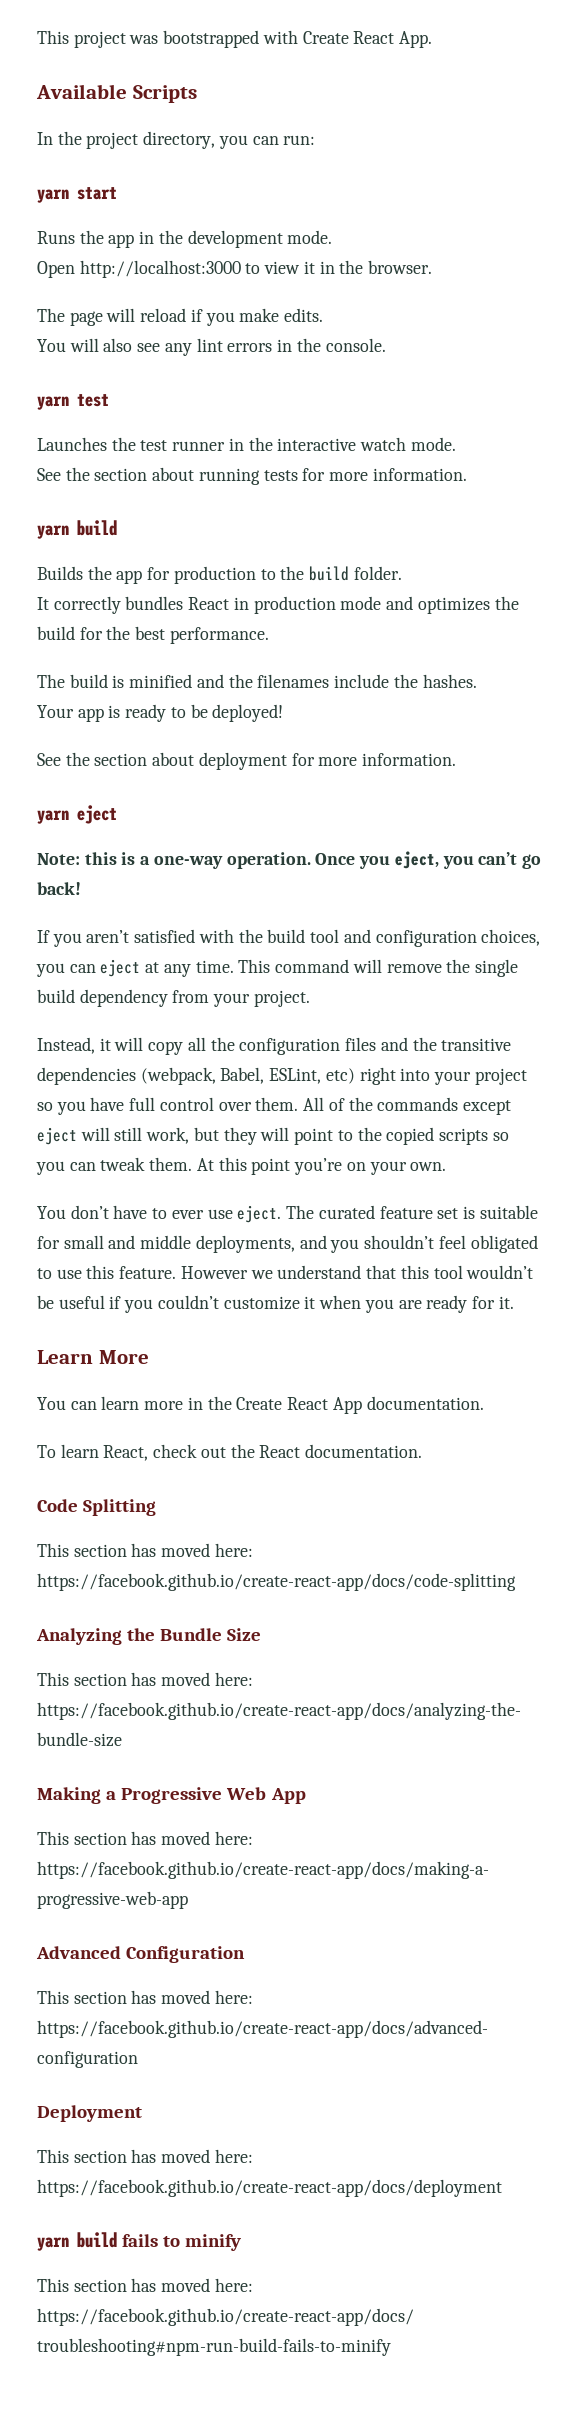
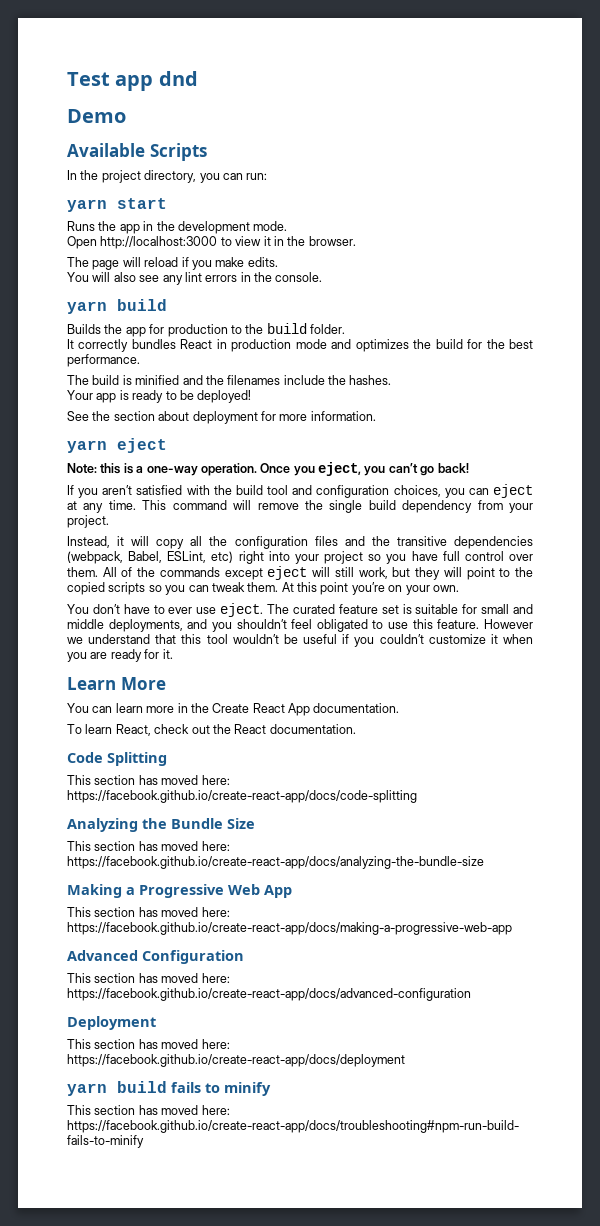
- This project was bootstrapped with Create React App.
+ Test app dnd
+ Demo
- yarn test
- Launches the test runner in the interactive watch mode.
- See the section about running tests for more information.

